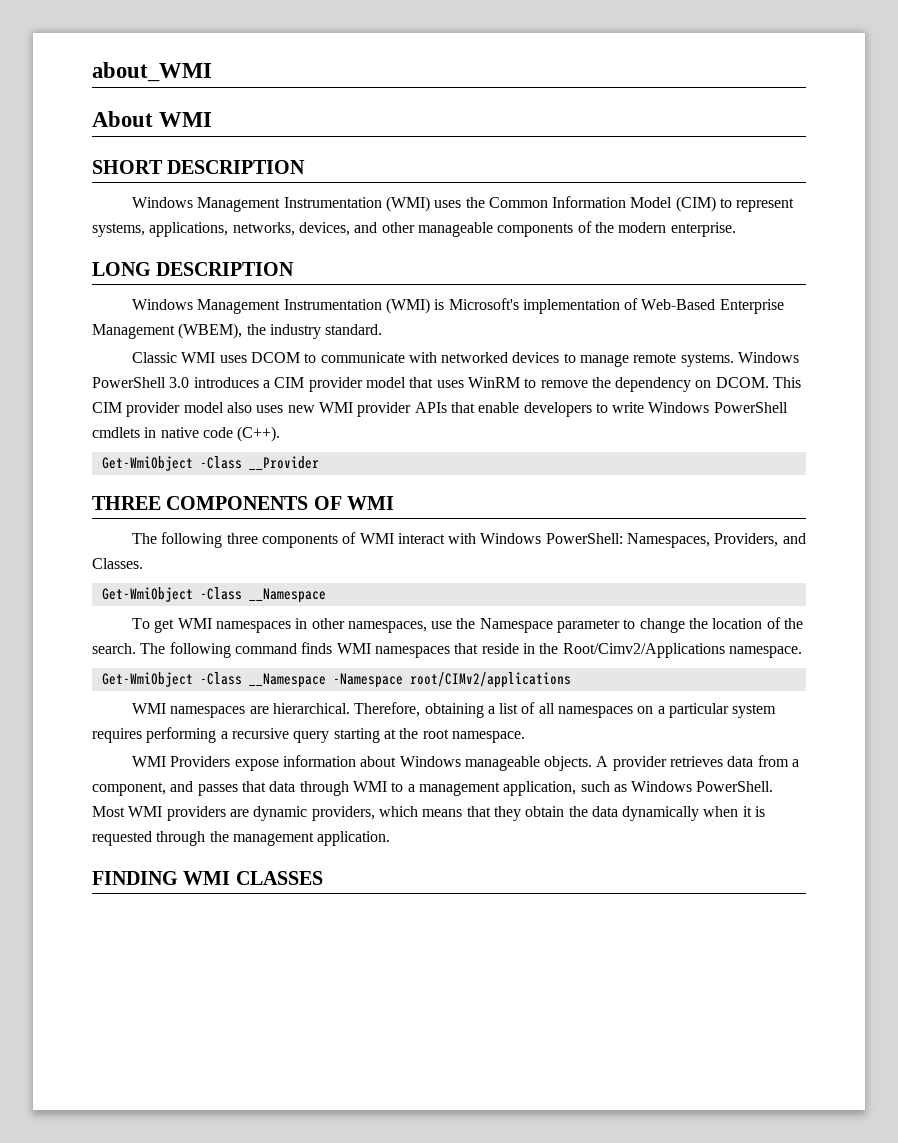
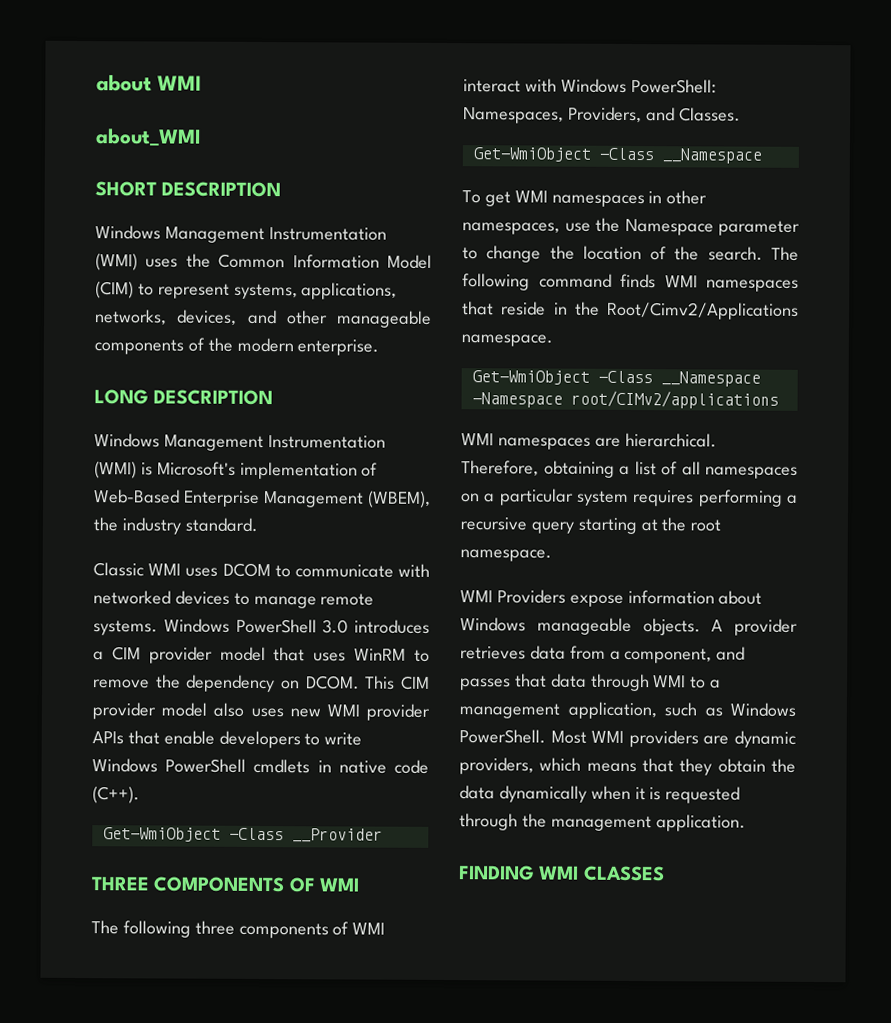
+ about WMI
- About WMI

